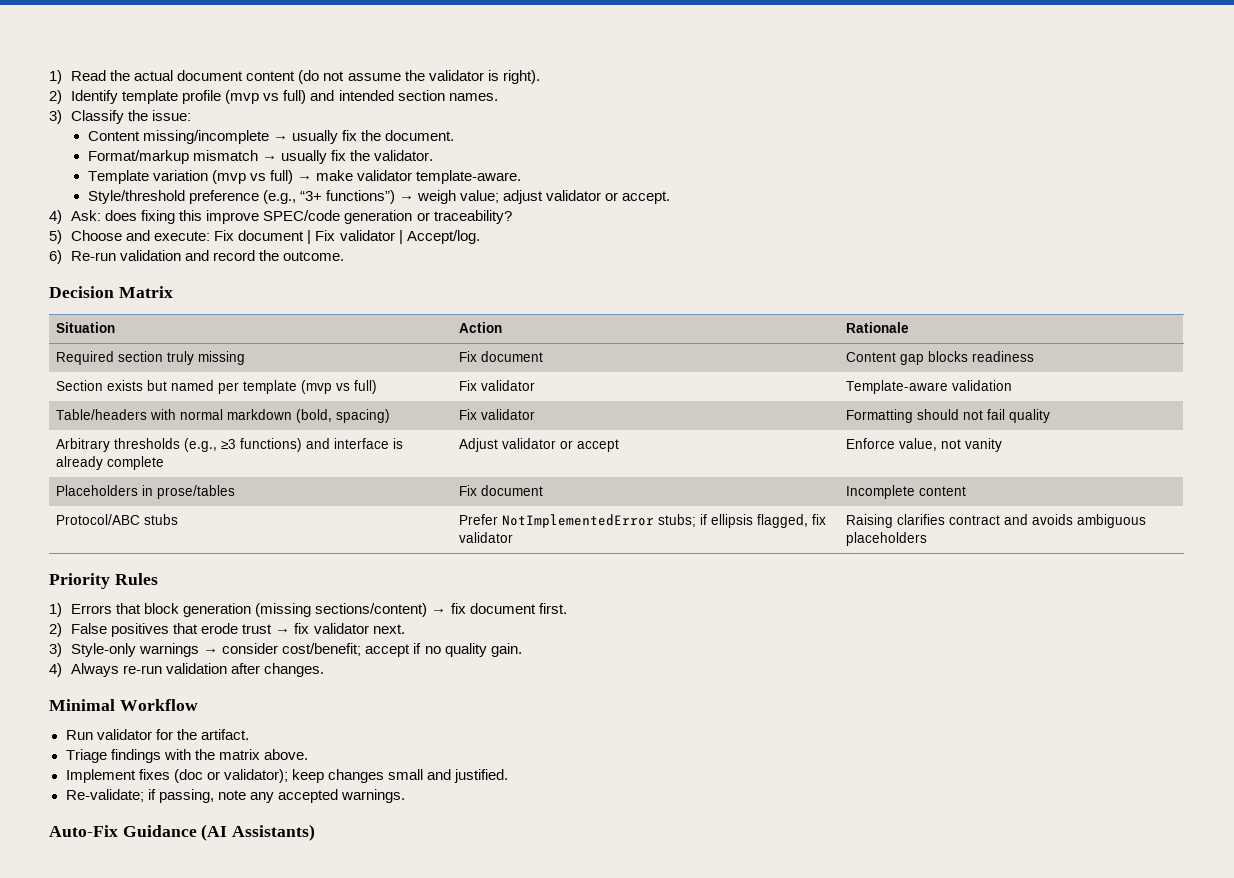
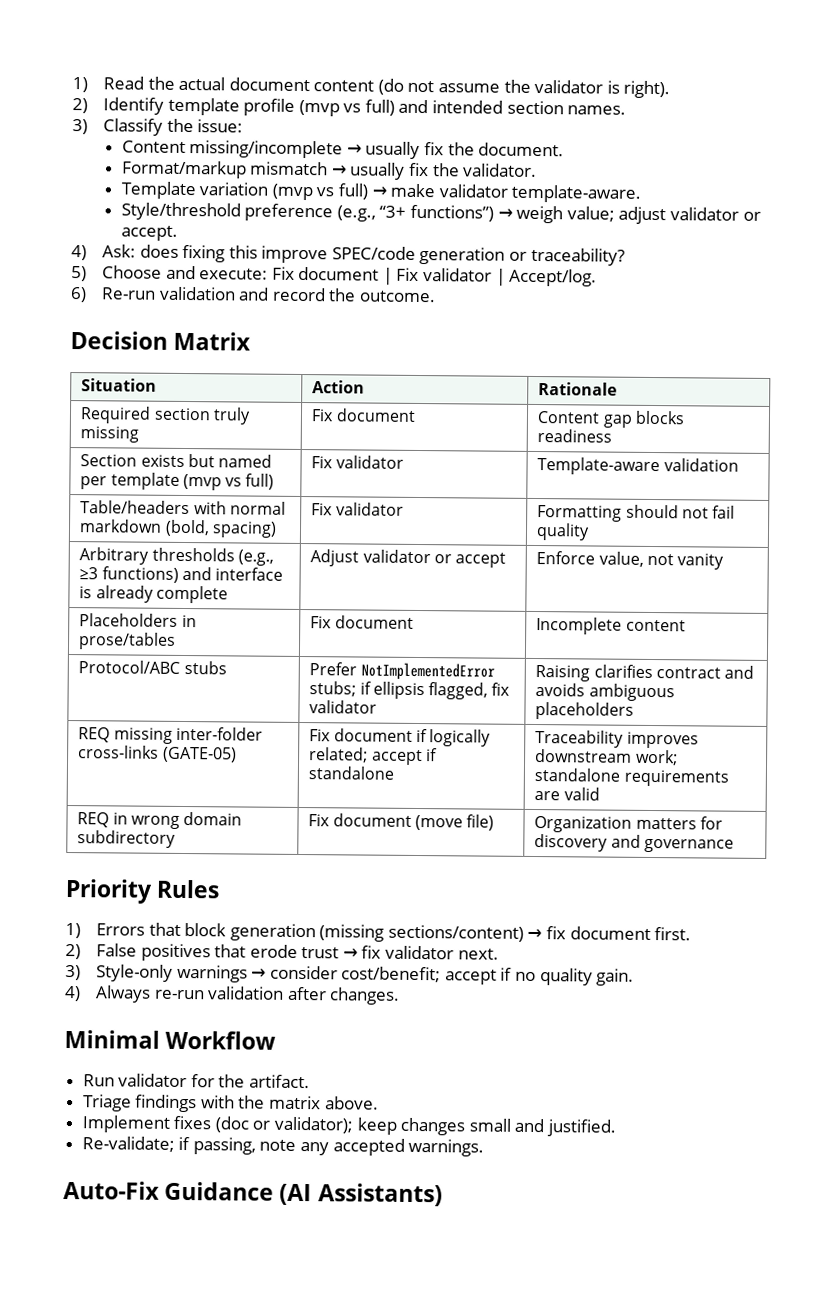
+ REQ missing inter-folder cross-links (GATE-05) | Fix document if logically related; accept if standalone | Traceability improves downstream work; standalone requirements are valid
+ REQ in wrong domain subdirectory | Fix document (move file) | Organization matters for discovery and governance

